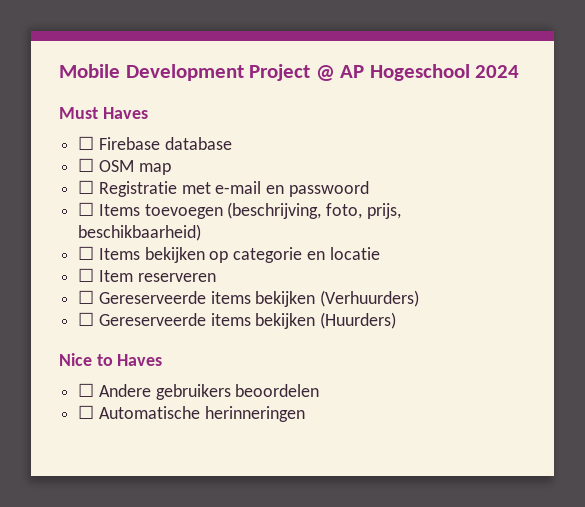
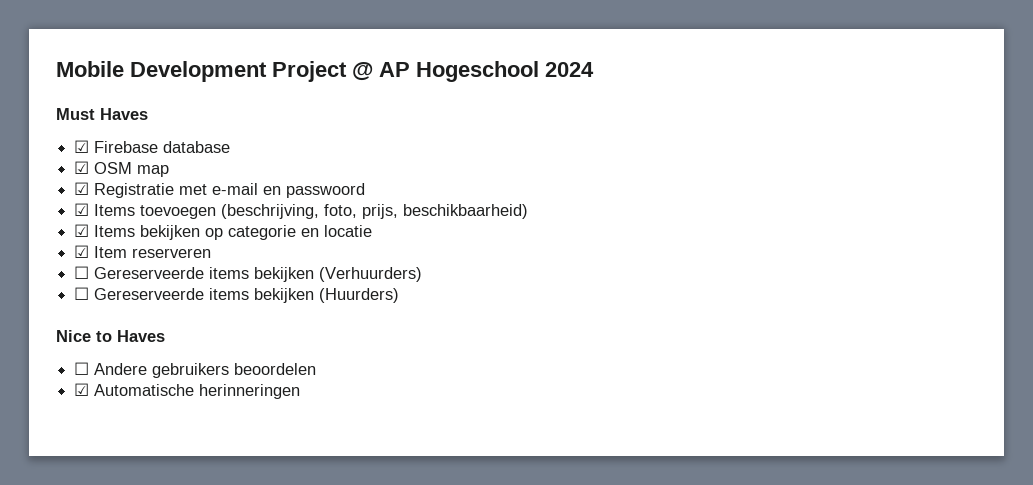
- ☐ Firebase database
+ ☑ Firebase database
- ☐ OSM map
+ ☑ OSM map
- ☐ Registratie met e-mail en passwoord
+ ☑ Registratie met e-mail en passwoord
- ☐ Items toevoegen (beschrijving, foto, prijs, beschikbaarheid)
+ ☑ Items toevoegen (beschrijving, foto, prijs, beschikbaarheid)
- ☐ Items bekijken op categorie en locatie
+ ☑ Items bekijken op categorie en locatie
- ☐ Item reserveren
+ ☑ Item reserveren
- ☐ Automatische herinneringen
+ ☑ Automatische herinneringen

